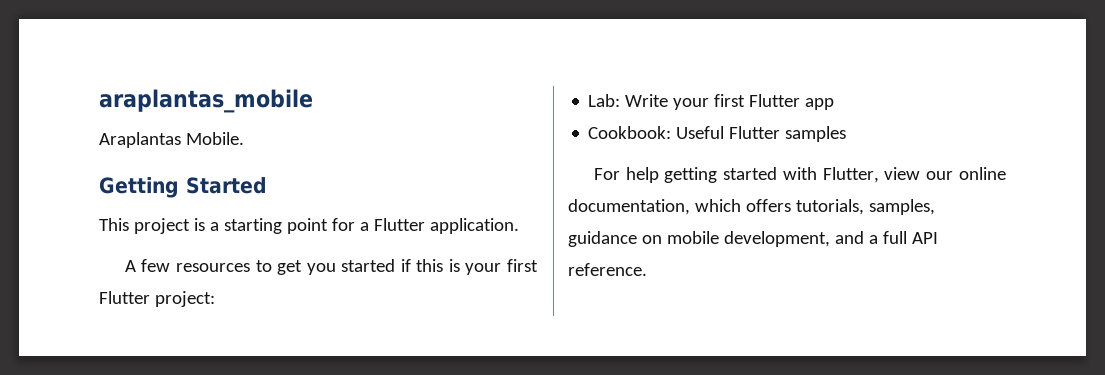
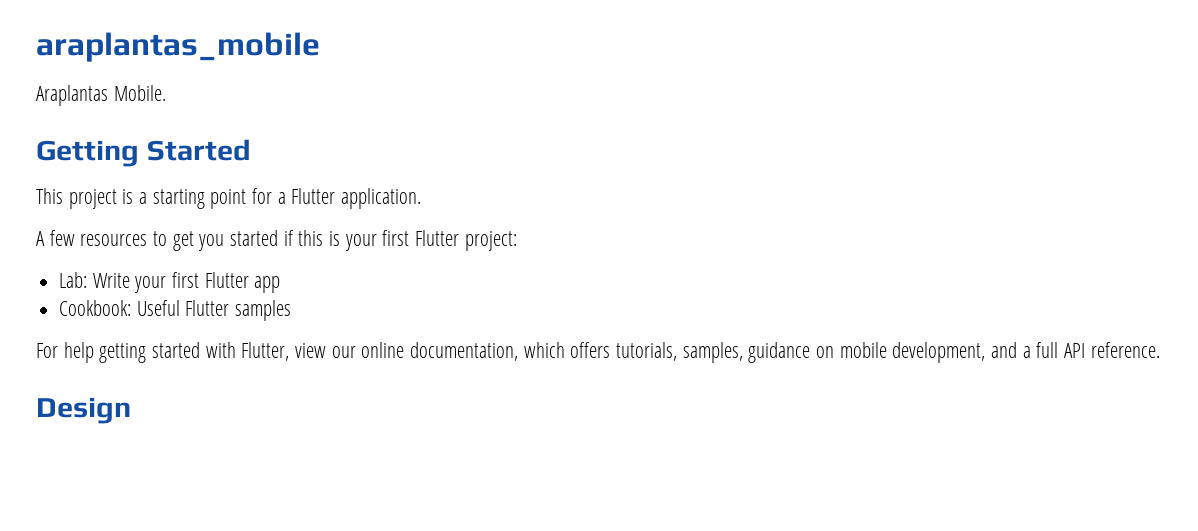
+ Design

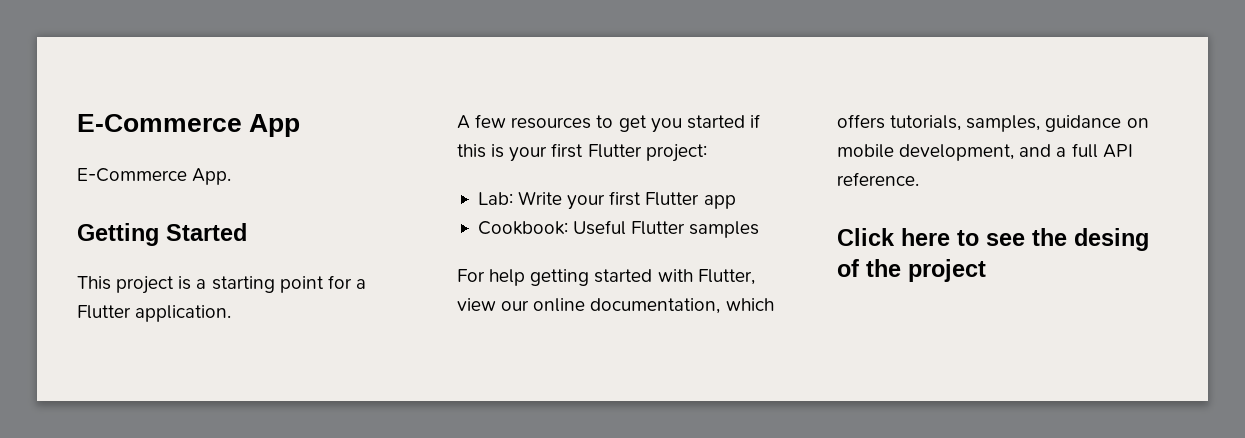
- araplantas_mobile
- Araplantas Mobile.
+ E-Commerce App
+ E-Commerce App.
- Design
+ Click here to see the desing of the project

